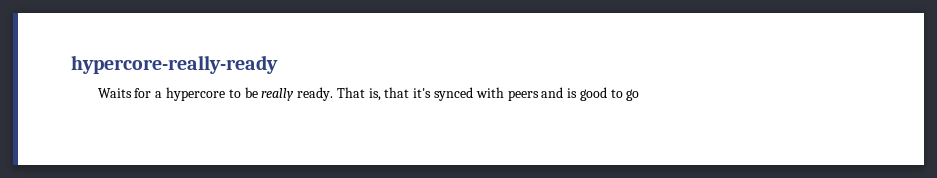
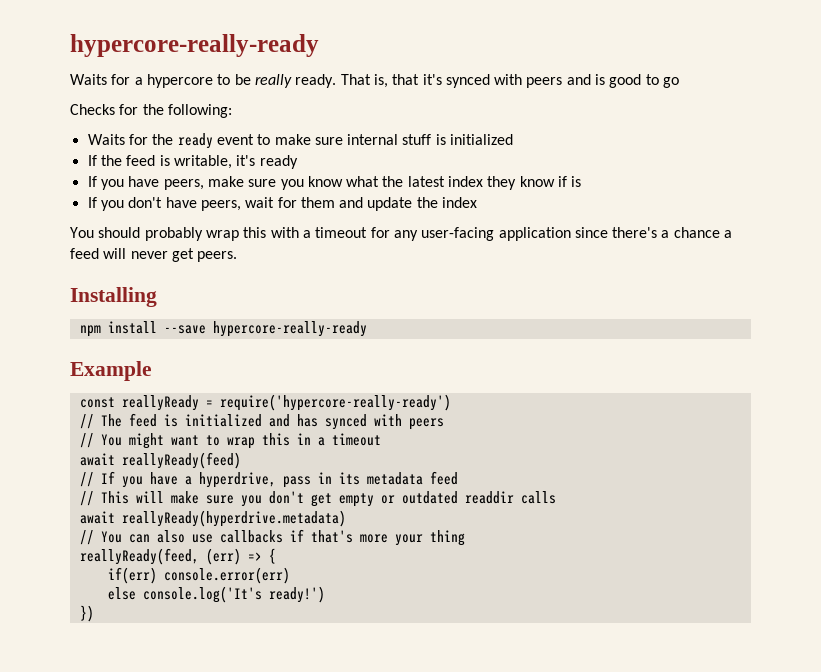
+ Checks for the following:
+ Waits for the ready event to make sure internal stuff is initialized
+ If the feed is writable, it's ready
+ If you have peers, make sure you know what the latest index they know if is
+ If you don't have peers, wait for them and update the index
+ You should probably wrap this with a timeout for any user-facing application since there's a chance a feed will never get peers.
+ Installing
+ npm install --save hypercore-really-ready
+ Example
+ const reallyReady = require('hypercore-really-ready')
+ // The feed is initialized and has synced with peers
+ // You might want to wrap this in a timeout
+ await reallyReady(feed)
+ // If you have a hyperdrive, pass in its metadata feed
+ // This will make sure you don't get empty or outdated readdir calls
+ await reallyReady(hyperdrive.metadata)
+ // You can also use callbacks if that's more your thing
+ reallyReady(feed, (err) => {
+ if(err) console.error(err)
+ else console.log('It's ready!')
+ })

